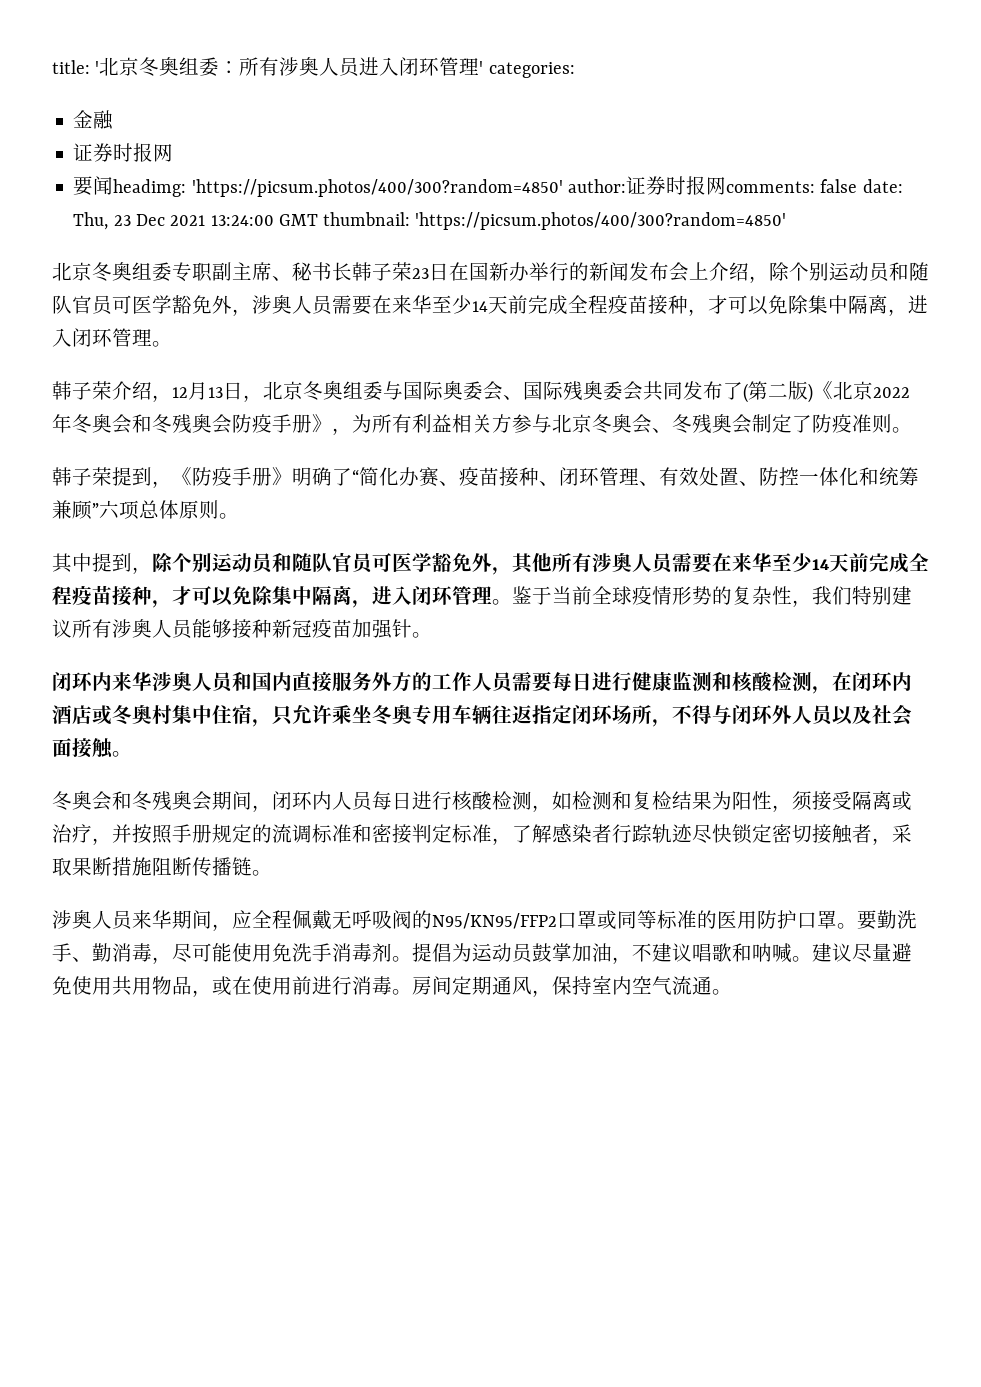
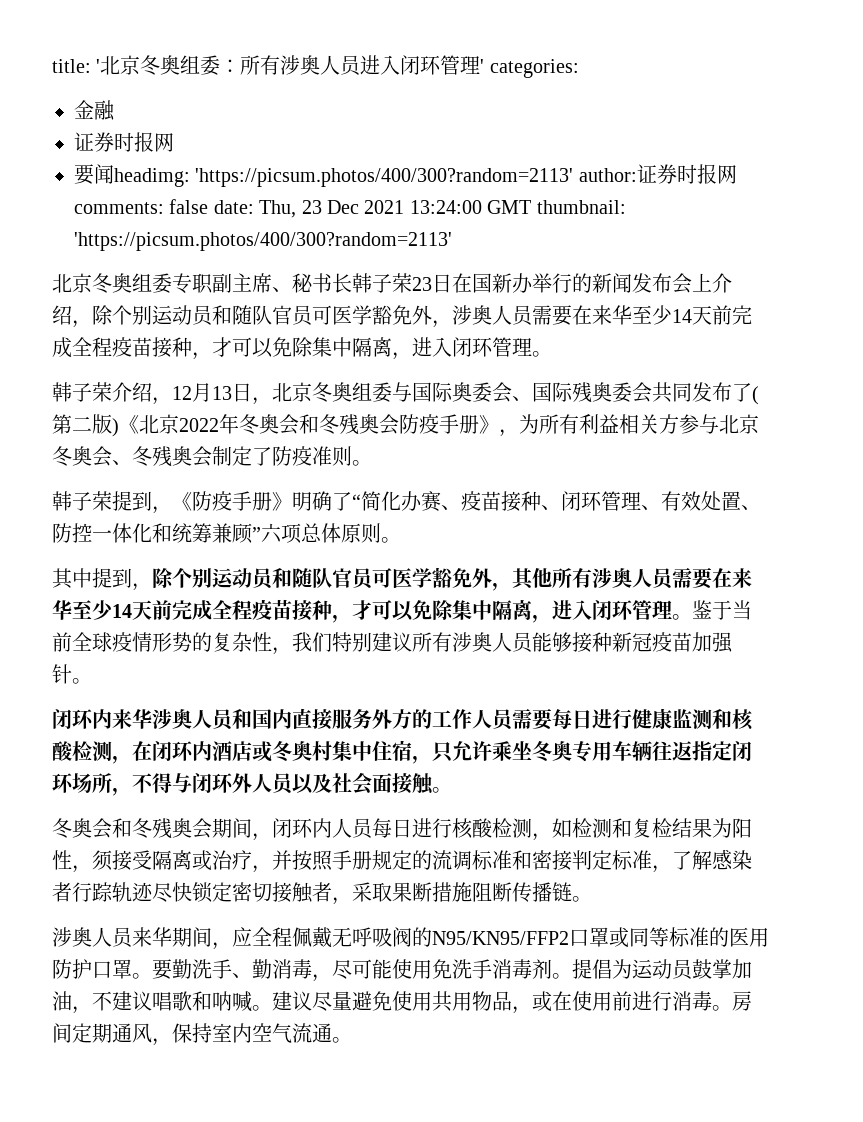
- 要闻headimg: 'https://picsum.photos/400/300?random=4850' author:证券时报网comments: false date: Thu, 23 Dec 2021 13:24:00 GMT thumbnail: 'https://picsum.photos/400/300?random=4850'
+ 要闻headimg: 'https://picsum.photos/400/300?random=2113' author:证券时报网comments: false date: Thu, 23 Dec 2021 13:24:00 GMT thumbnail: 'https://picsum.photos/400/300?random=2113'

